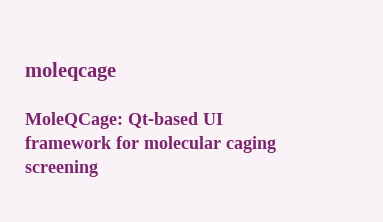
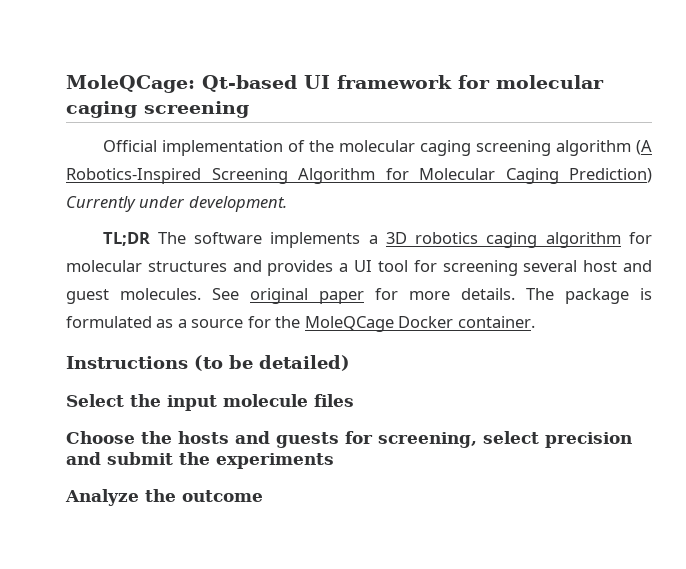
- moleqcage
+ Official implementation of the molecular caging screening algorithm (A Robotics-Inspired Screening Algorithm for Molecular Caging Prediction) Currently under development.
+ TL;DR The software implements a 3D robotics caging algorithm for molecular structures and provides a UI tool for screening several host and guest molecules. See original paper for more details. The package is formulated as a source for the MoleQCage Docker container.
+ Instructions (to be detailed)
+ Select the input molecule files
+ Choose the hosts and guests for screening, select precision and submit the experiments
+ Analyze the outcome

